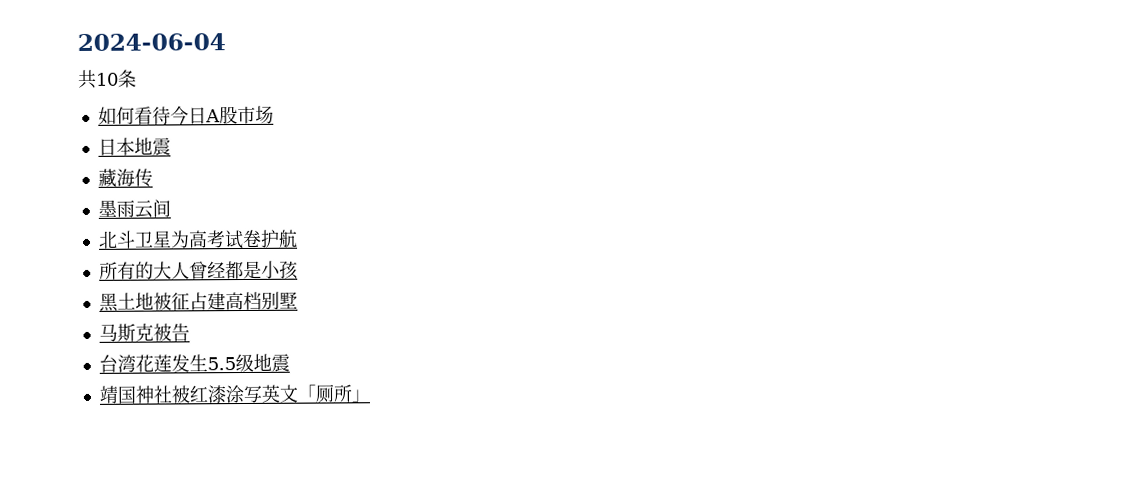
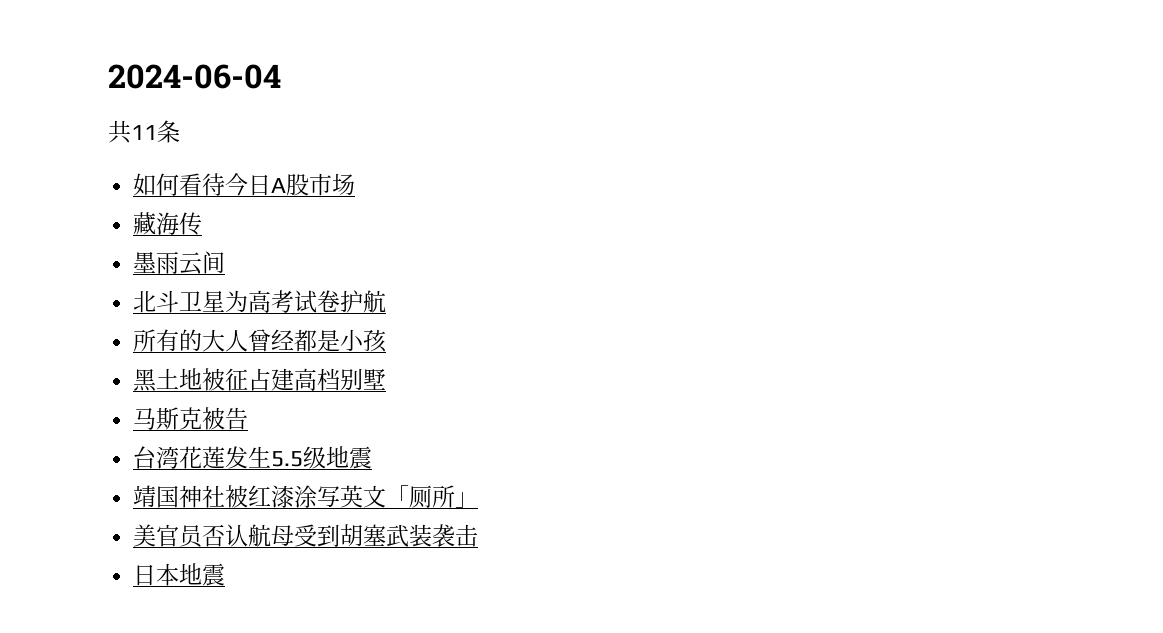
- 共10条
+ 共11条
- 日本地震
+ 美官员否认航母受到胡塞武装袭击
+ 日本地震

